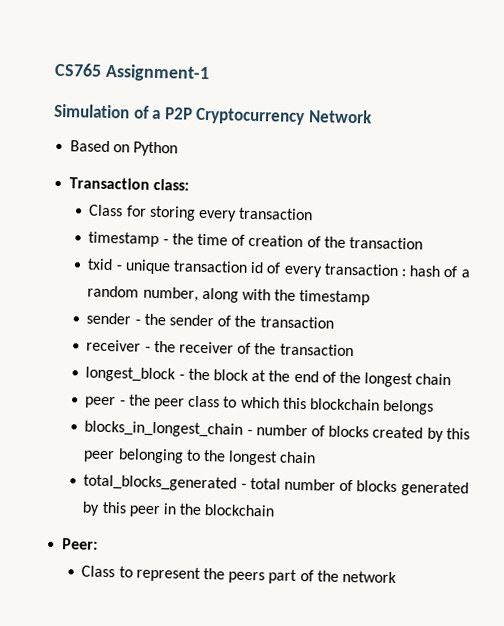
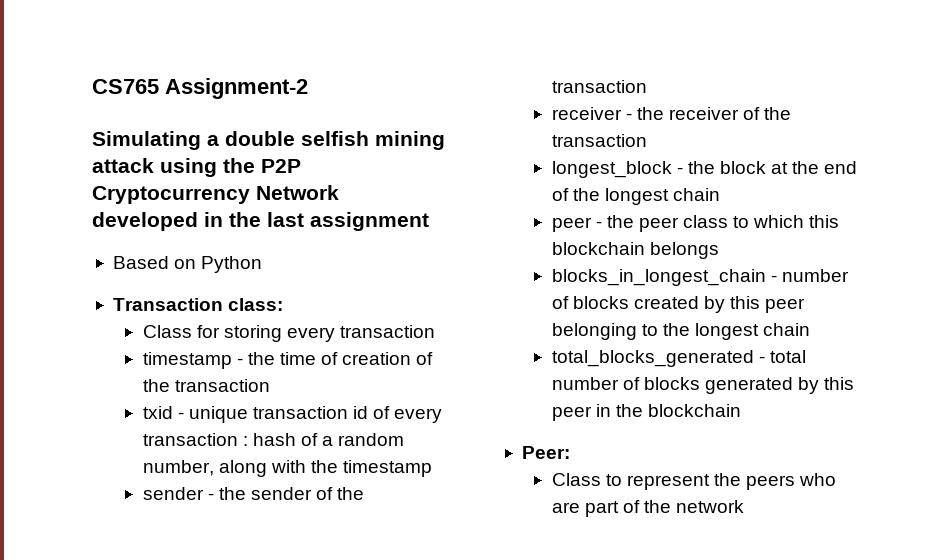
- CS765 Assignment-1
- Simulation of a P2P Cryptocurrency Network
+ CS765 Assignment-2
+ Simulating a double selfish mining attack using the P2P Cryptocurrency Network developed in the last assignment
- Class to represent the peers part of the network
+ Class to represent the peers who are part of the network

